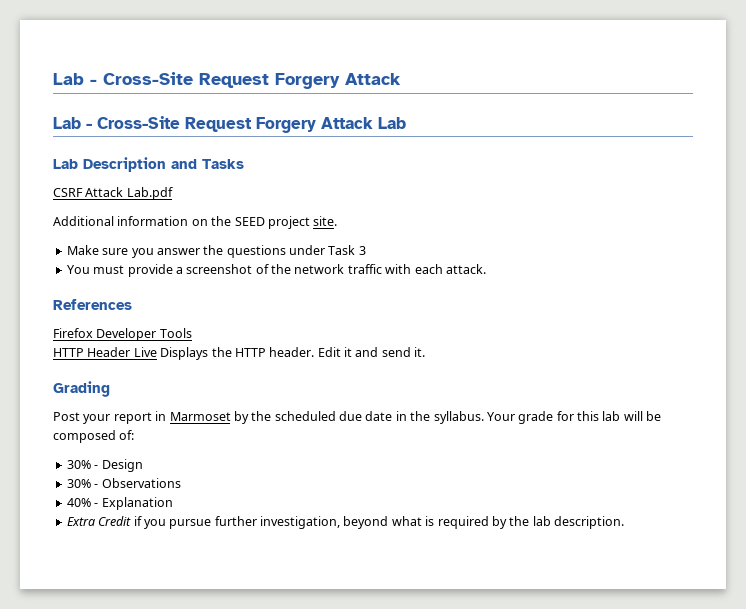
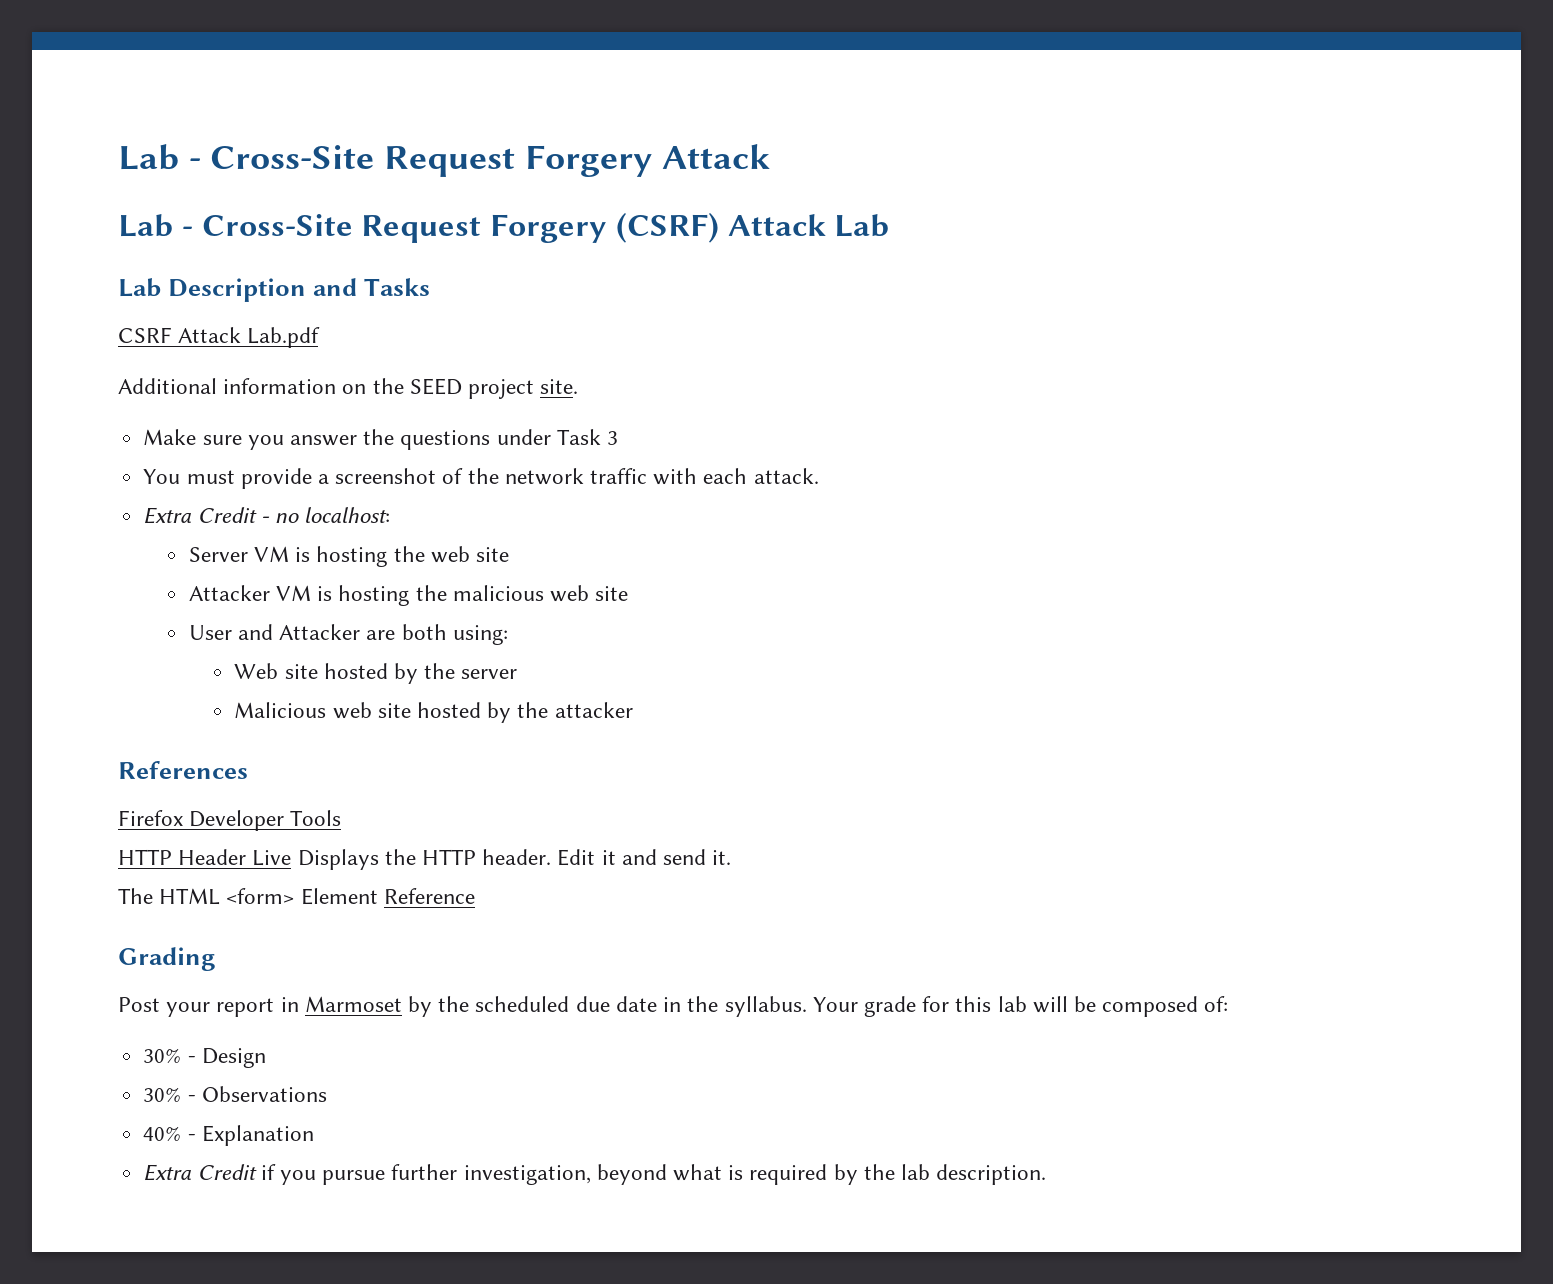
- Lab - Cross-Site Request Forgery Attack Lab
+ Lab - Cross-Site Request Forgery (CSRF) Attack Lab
+ Extra Credit - no localhost:
+ Server VM is hosting the web site
+ Attacker VM is hosting the malicious web site
+ User and Attacker are both using:
+ Web site hosted by the server
+ Malicious web site hosted by the attacker
+ The HTML <form> Element Reference

